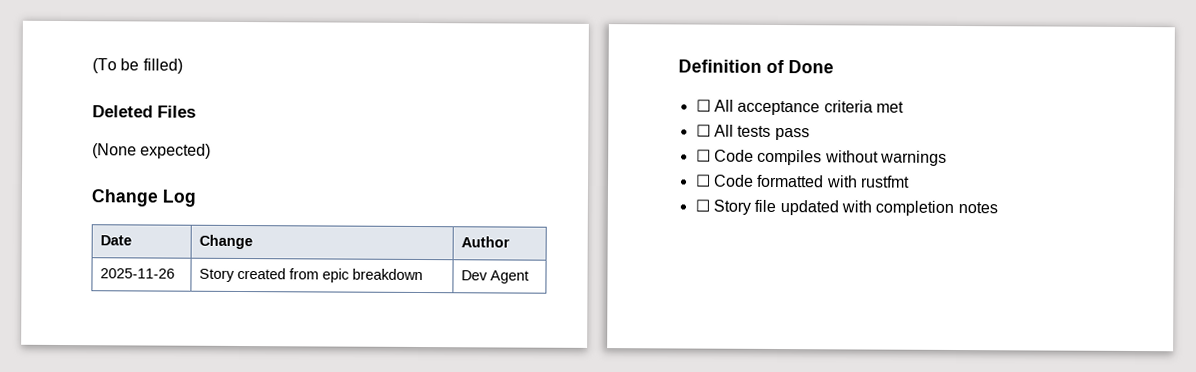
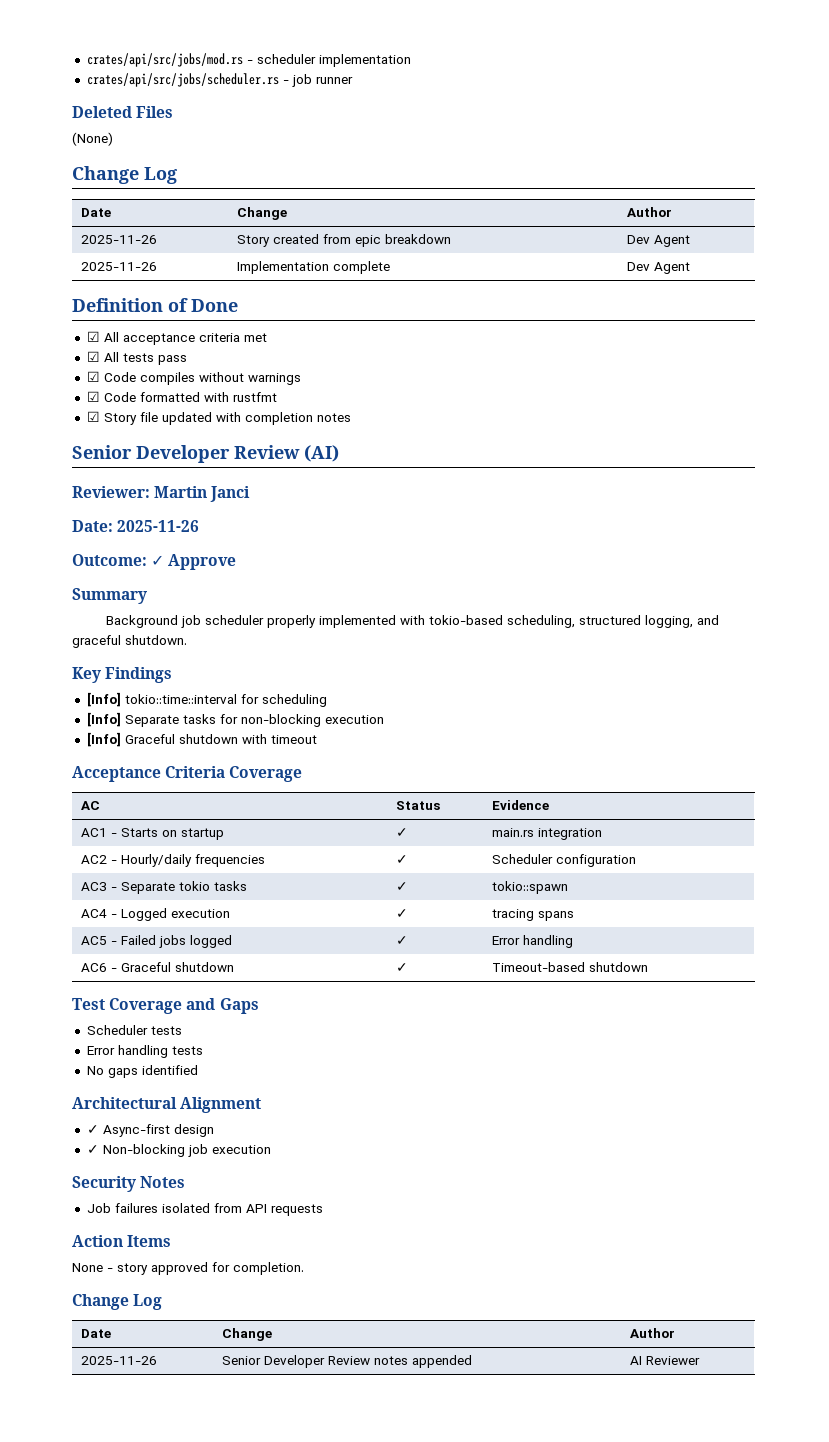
- (To be filled)
+ crates/api/src/jobs/mod.rs - scheduler implementation
+ crates/api/src/jobs/scheduler.rs - job runner
- (None expected)
+ (None)
+ 2025-11-26 | Implementation complete | Dev Agent
- ☐ All acceptance criteria met
+ ☑ All acceptance criteria met
- ☐ All tests pass
+ ☑ All tests pass
- ☐ Code compiles without warnings
+ ☑ Code compiles without warnings
- ☐ Code formatted with rustfmt
+ ☑ Code formatted with rustfmt
- ☐ Story file updated with completion notes
+ ☑ Story file updated with completion notes
+ Senior Developer Review (AI)
+ Reviewer: Martin Janci
+ Date: 2025-11-26
+ Outcome: ✓ Approve
+ Summary
+ Background job scheduler properly implemented with tokio-based scheduling, structured logging, and graceful shutdown.
+ Key Findings
+ [Info] tokio::time::interval for scheduling
+ [Info] Separate tasks for non-blocking execution
+ [Info] Graceful shutdown with timeout
+ Acceptance Criteria Coverage
+ AC | Status | Evidence
+ AC1 - Starts on startup | ✓ | main.rs integration
+ AC2 - Hourly/daily frequencies | ✓ | Scheduler configuration
+ AC3 - Separate tokio tasks | ✓ | tokio::spawn
+ AC4 - Logged execution | ✓ | tracing spans
+ AC5 - Failed jobs logged | ✓ | Error handling
+ AC6 - Graceful shutdown | ✓ | Timeout-based shutdown
+ Test Coverage and Gaps
+ Scheduler tests
+ Error handling tests
+ No gaps identified
+ Architectural Alignment
+ ✓ Async-first design
+ ✓ Non-blocking job execution
+ Security Notes
+ Job failures isolated from API requests
+ Action Items
+ None - story approved for completion.
+ Change Log
+ Date | Change | Author
+ 2025-11-26 | Senior Developer Review notes appended | AI Reviewer

